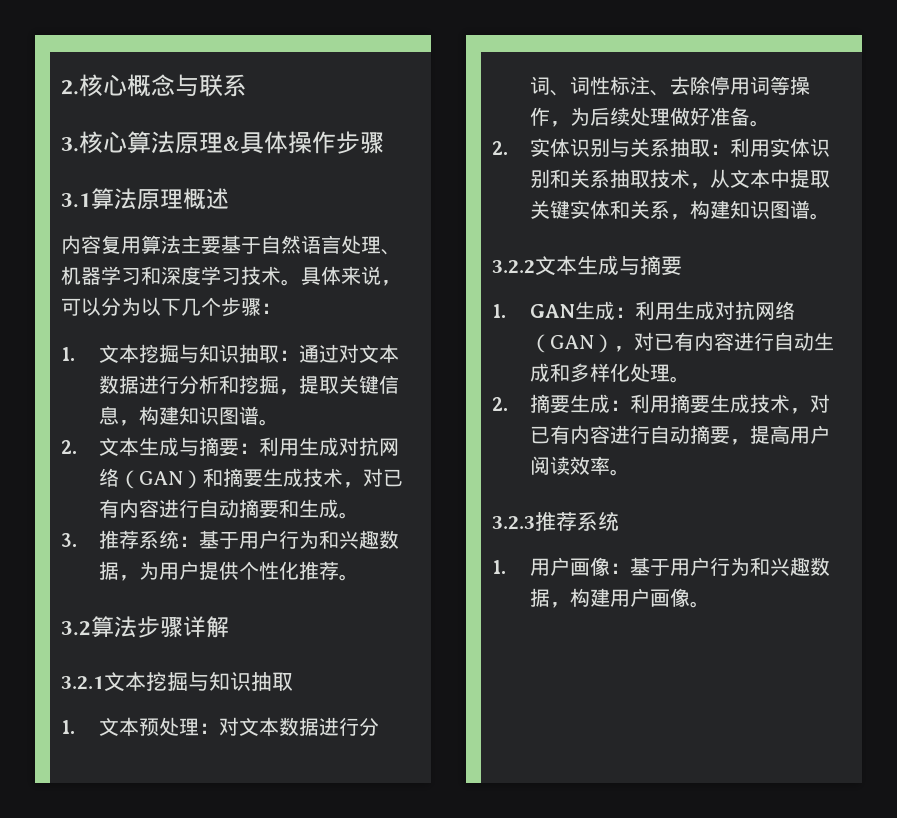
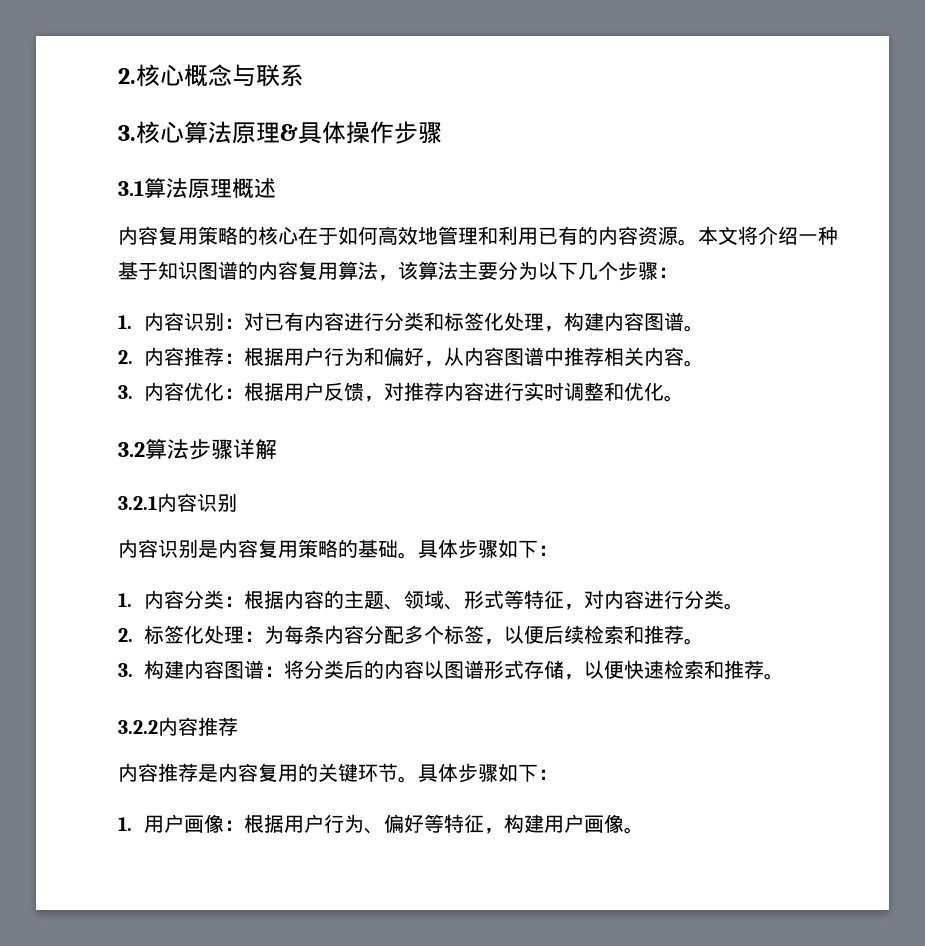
- 内容复用算法主要基于自然语言处理、机器学习和深度学习技术。具体来说，可以分为以下几个步骤：
+ 内容复用策略的核心在于如何高效地管理和利用已有的内容资源。本文将介绍一种基于知识图谱的内容复用算法，该算法主要分为以下几个步骤：
- 1.文本挖掘与知识抽取：通过对文本数据进行分析和挖掘，提取关键信息，构建知识图谱。
- 2.文本生成与摘要：利用生成对抗网络（GAN）和摘要生成技术，对已有内容进行自动摘要和生成。
- 3.推荐系统：基于用户行为和兴趣数据，为用户提供个性化推荐。
+ 1.内容识别：对已有内容进行分类和标签化处理，构建内容图谱。
+ 2.内容推荐：根据用户行为和偏好，从内容图谱中推荐相关内容。
+ 3.内容优化：根据用户反馈，对推荐内容进行实时调整和优化。
- 3.2.1文本挖掘与知识抽取
- 1.文本预处理：对文本数据进行分词、词性标注、去除停用词等操作，为后续处理做好准备。
- 2.实体识别与关系抽取：利用实体识别和关系抽取技术，从文本中提取关键实体和关系，构建知识图谱。
- 3.2.2文本生成与摘要
- 1. GAN生成：利用生成对抗网络（GAN），对已有内容进行自动生成和多样化处理。
- 2.摘要生成：利用摘要生成技术，对已有内容进行自动摘要，提高用户阅读效率。
- 3.2.3推荐系统
+ 3.2.1内容识别
+ 内容识别是内容复用策略的基础。具体步骤如下：
+ 1.内容分类：根据内容的主题、领域、形式等特征，对内容进行分类。
+ 2.标签化处理：为每条内容分配多个标签，以便后续检索和推荐。
+ 3.构建内容图谱：将分类后的内容以图谱形式存储，以便快速检索和推荐。
+ 3.2.2内容推荐
+ 内容推荐是内容复用的关键环节。具体步骤如下：
- 1.用户画像：基于用户行为和兴趣数据，构建用户画像。
+ 1.用户画像：根据用户行为、偏好等特征，构建用户画像。

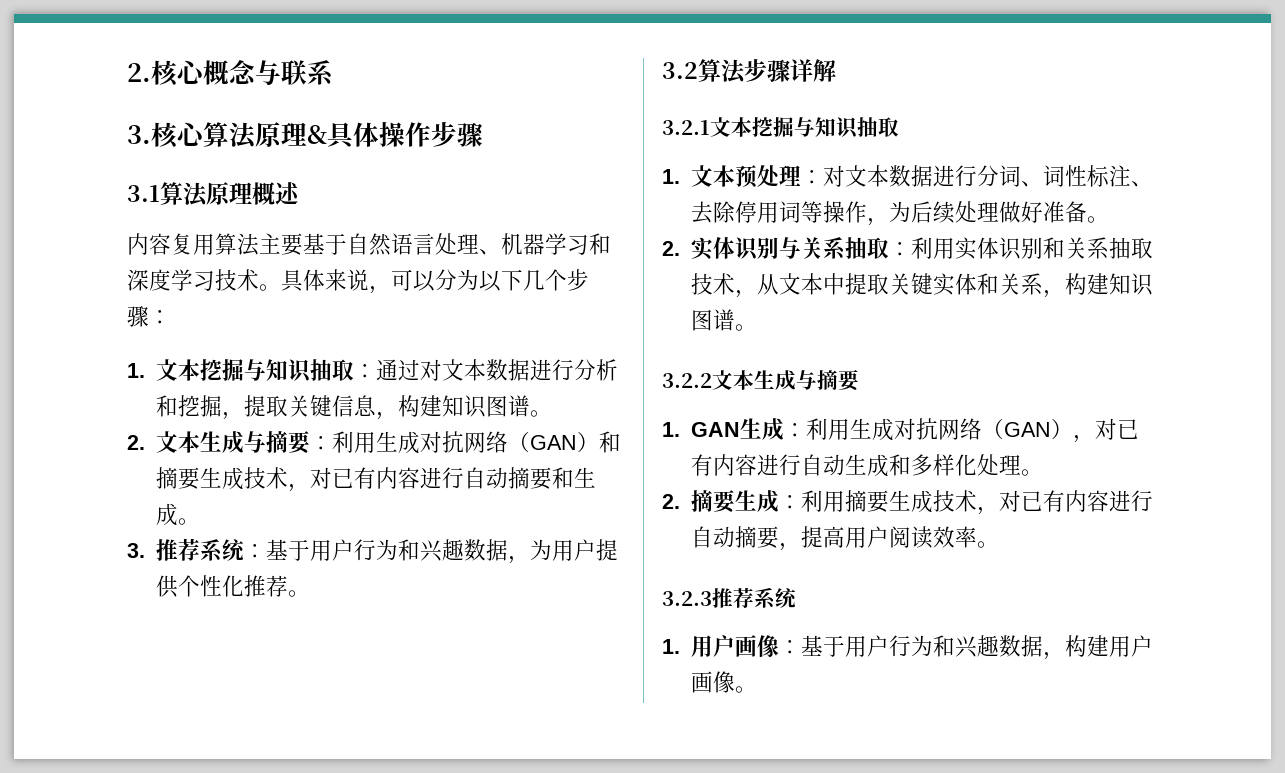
- 内容复用策略的核心在于如何高效地管理和利用已有的内容资源。本文将介绍一种基于知识图谱的内容复用算法，该算法主要分为以下几个步骤：
+ 内容复用算法主要基于自然语言处理、机器学习和深度学习技术。具体来说，可以分为以下几个步骤：
- 1.内容识别：对已有内容进行分类和标签化处理，构建内容图谱。
- 2.内容推荐：根据用户行为和偏好，从内容图谱中推荐相关内容。
- 3.内容优化：根据用户反馈，对推荐内容进行实时调整和优化。
+ 1.文本挖掘与知识抽取：通过对文本数据进行分析和挖掘，提取关键信息，构建知识图谱。
+ 2.文本生成与摘要：利用生成对抗网络（GAN）和摘要生成技术，对已有内容进行自动摘要和生成。
+ 3.推荐系统：基于用户行为和兴趣数据，为用户提供个性化推荐。
- 3.2.1内容识别
- 内容识别是内容复用策略的基础。具体步骤如下：
- 1.内容分类：根据内容的主题、领域、形式等特征，对内容进行分类。
- 2.标签化处理：为每条内容分配多个标签，以便后续检索和推荐。
- 3.构建内容图谱：将分类后的内容以图谱形式存储，以便快速检索和推荐。
- 3.2.2内容推荐
- 内容推荐是内容复用的关键环节。具体步骤如下：
+ 3.2.1文本挖掘与知识抽取
+ 1.文本预处理：对文本数据进行分词、词性标注、去除停用词等操作，为后续处理做好准备。
+ 2.实体识别与关系抽取：利用实体识别和关系抽取技术，从文本中提取关键实体和关系，构建知识图谱。
+ 3.2.2文本生成与摘要
+ 1. GAN生成：利用生成对抗网络（GAN），对已有内容进行自动生成和多样化处理。
+ 2.摘要生成：利用摘要生成技术，对已有内容进行自动摘要，提高用户阅读效率。
+ 3.2.3推荐系统
- 1.用户画像：根据用户行为、偏好等特征，构建用户画像。
+ 1.用户画像：基于用户行为和兴趣数据，构建用户画像。

